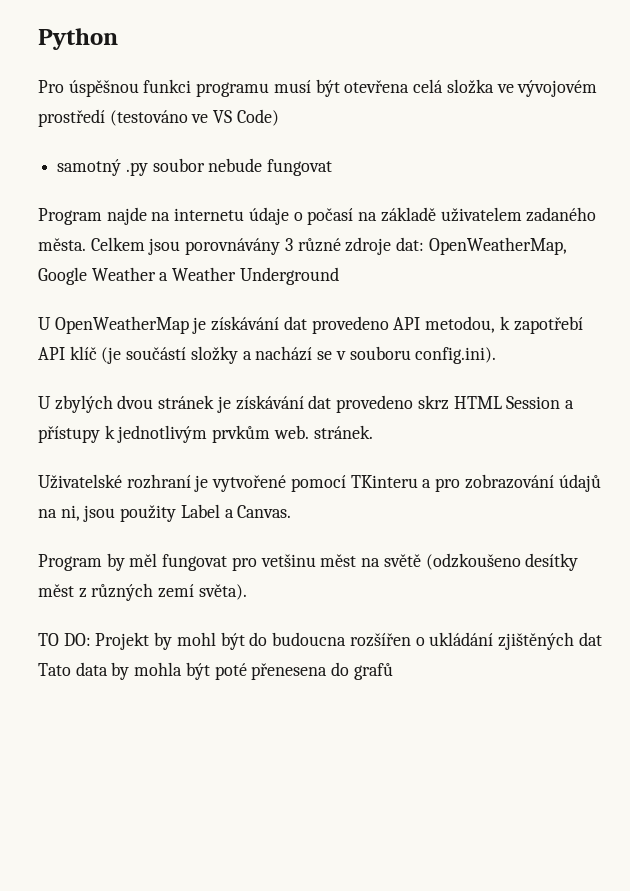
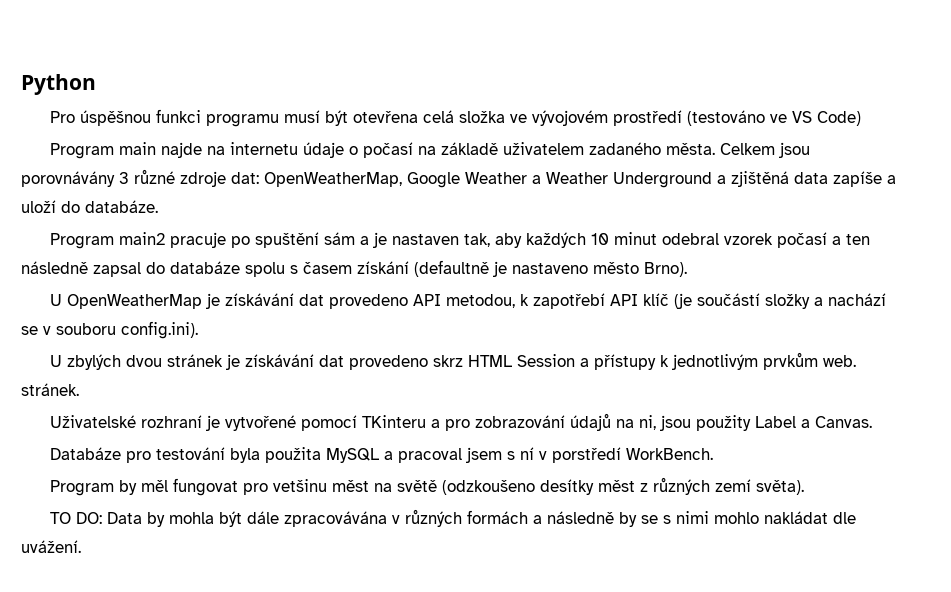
- samotný .py soubor nebude fungovat
- Program najde na internetu údaje o počasí na základě uživatelem zadaného města.
+ Program main najde na internetu údaje o počasí na základě uživatelem zadaného města.
- Celkem jsou porovnávány 3 různé zdroje dat: OpenWeatherMap, Google Weather a Weather Underground
+ Celkem jsou porovnávány 3 různé zdroje dat: OpenWeatherMap, Google Weather a Weather Underground a zjištěná data zapíše a uloží do databáze.
+ Program main2 pracuje po spuštění sám a je nastaven tak, aby každých 10 minut odebral vzorek počasí a ten následně zapsal do databáze spolu s časem získání (defaultně je nastaveno město Brno).
+ Databáze pro testování byla použita MySQL a pracoval jsem s ní v porstředí WorkBench.
- TO DO: Projekt by mohl být do budoucna rozšířen o ukládání zjištěných dat Tato data by mohla být poté přenesena do grafů
+ TO DO: Data by mohla být dále zpracovávána v různých formách a následně by se s nimi mohlo nakládat dle uvážení.

